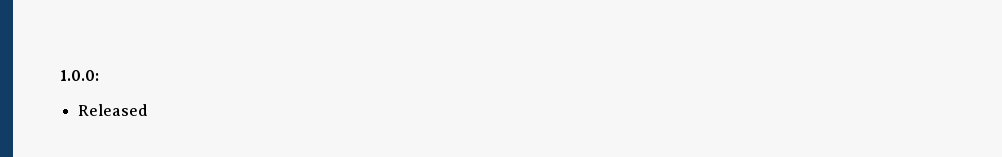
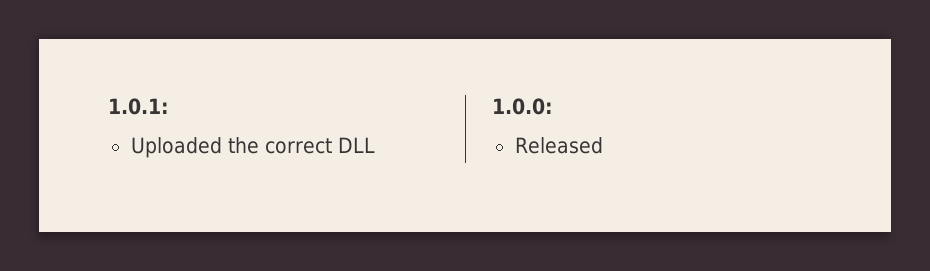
+ 1.0.1:
+ Uploaded the correct DLL

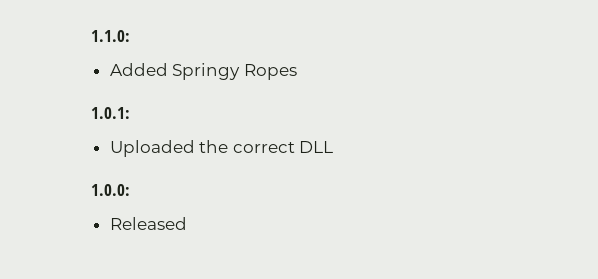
+ 1.1.0:
+ Added Springy Ropes

